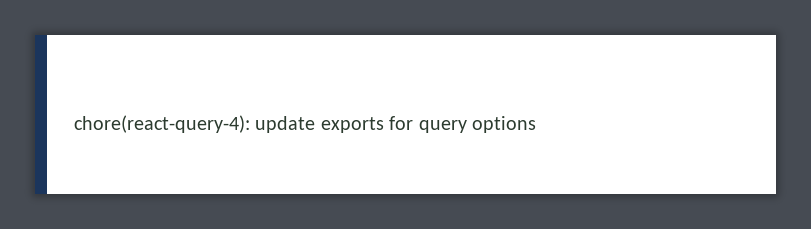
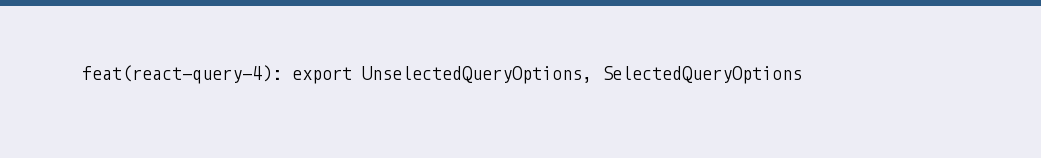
- chore(react-query-4): update exports for query options
+ feat(react-query-4): export UnselectedQueryOptions, SelectedQueryOptions

